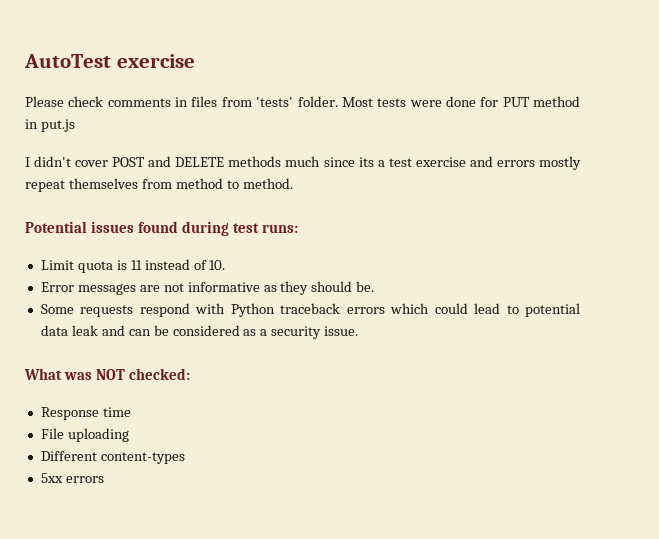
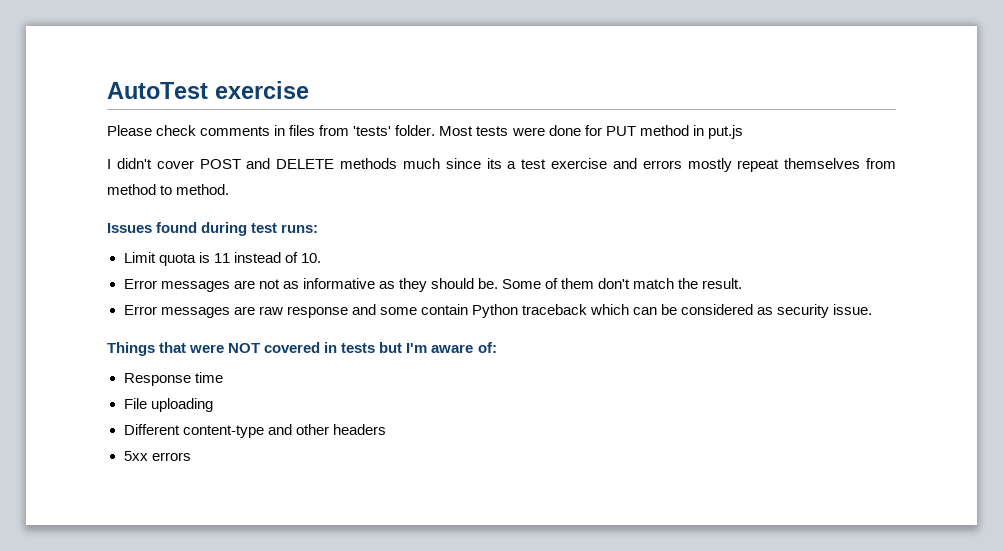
- Potential issues found during test runs:
+ Issues found during test runs:
- Error messages are not informative as they should be.
- Some requests respond with Python traceback errors which could lead to potential data leak and can be considered as a security issue.
+ Error messages are not as informative as they should be. Some of them don't match the result.
+ Error messages are raw response and some contain Python traceback which can be considered as security issue.
- What was NOT checked:
+ Things that were NOT covered in tests but I'm aware of:
- Different content-types
+ Different content-type and other headers

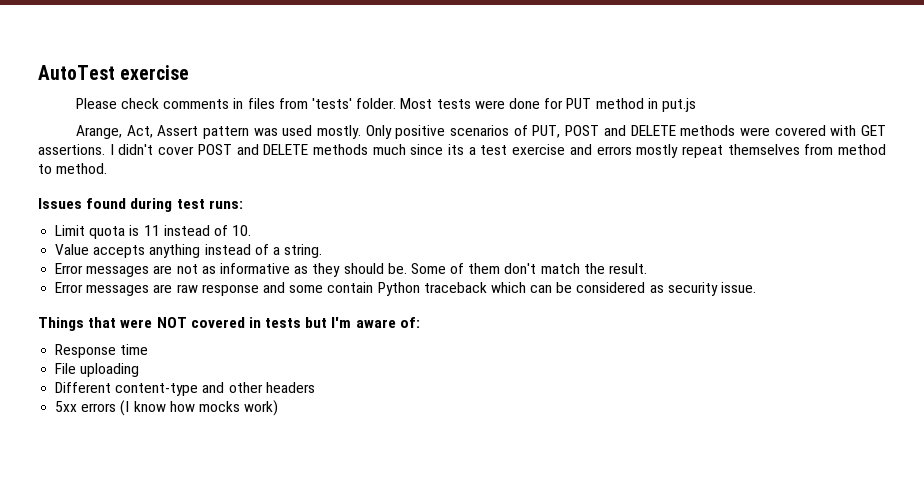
+ Arange, Act, Assert pattern was used mostly. Only positive scenarios of PUT, POST and DELETE methods were covered with GET assertions.
+ Value accepts anything instead of a string.
- 5xx errors
+ 5xx errors (I know how mocks work)

